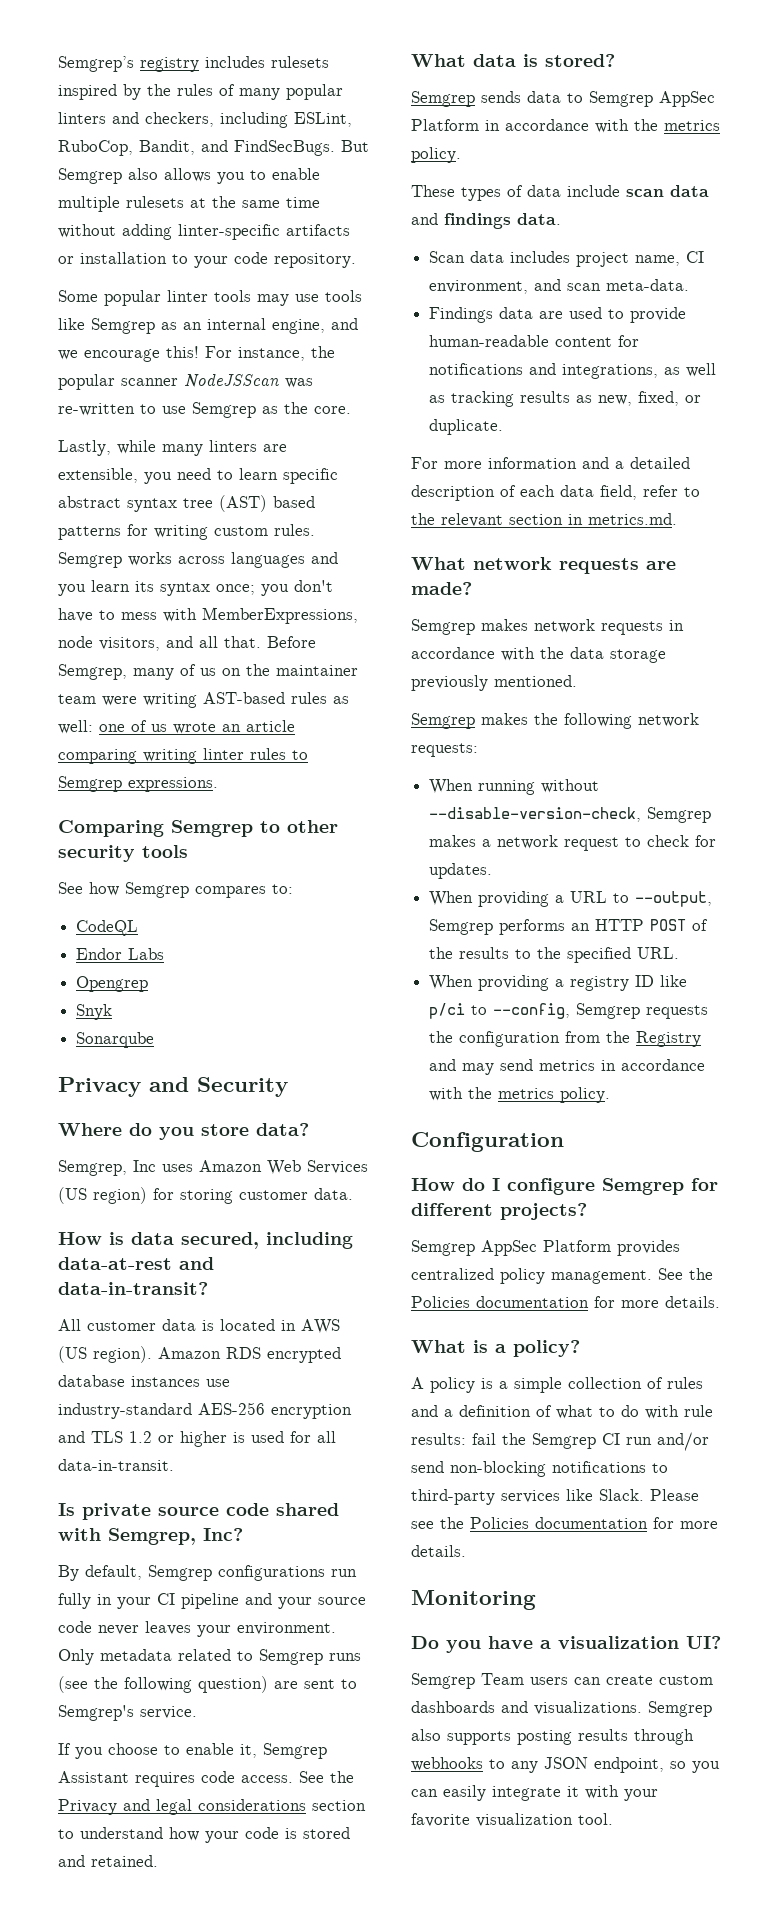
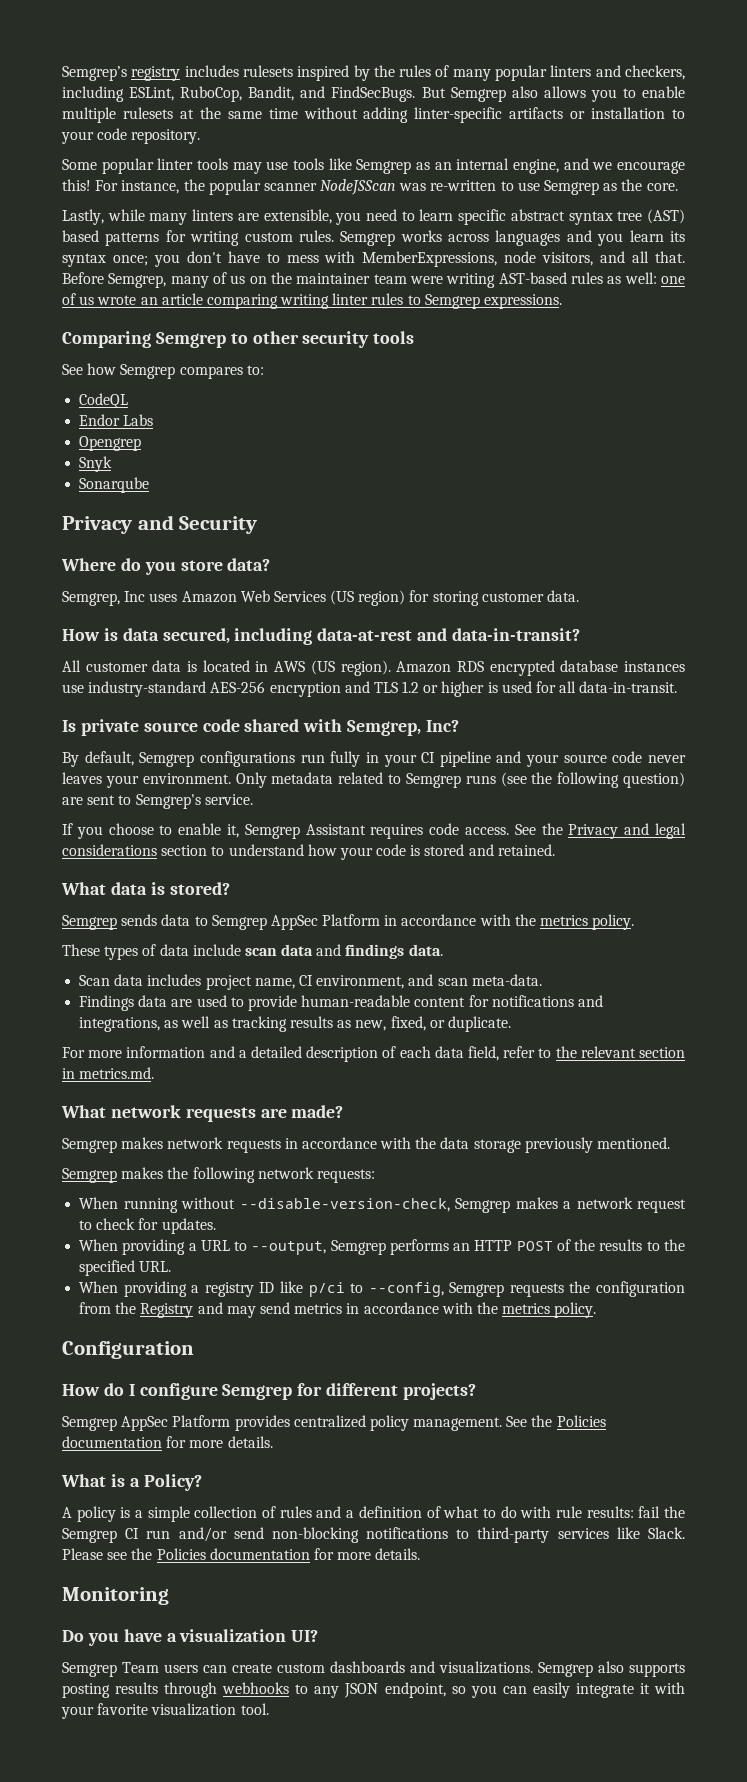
- What is a policy?
+ What is a Policy?

